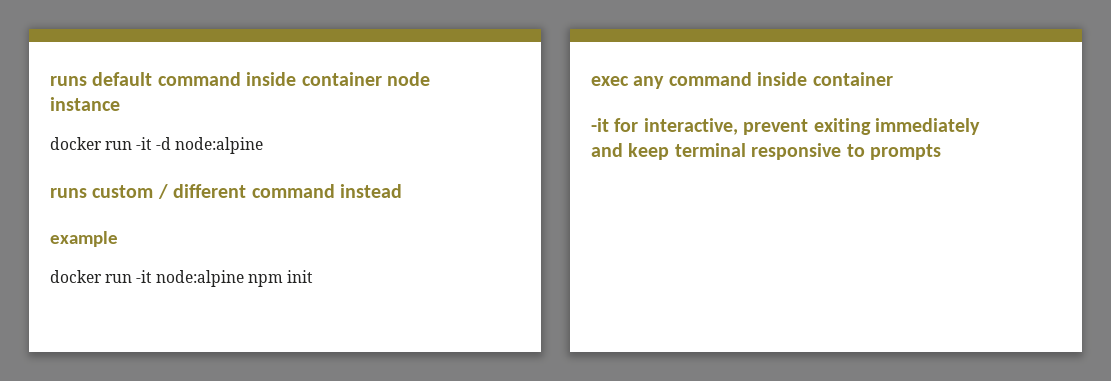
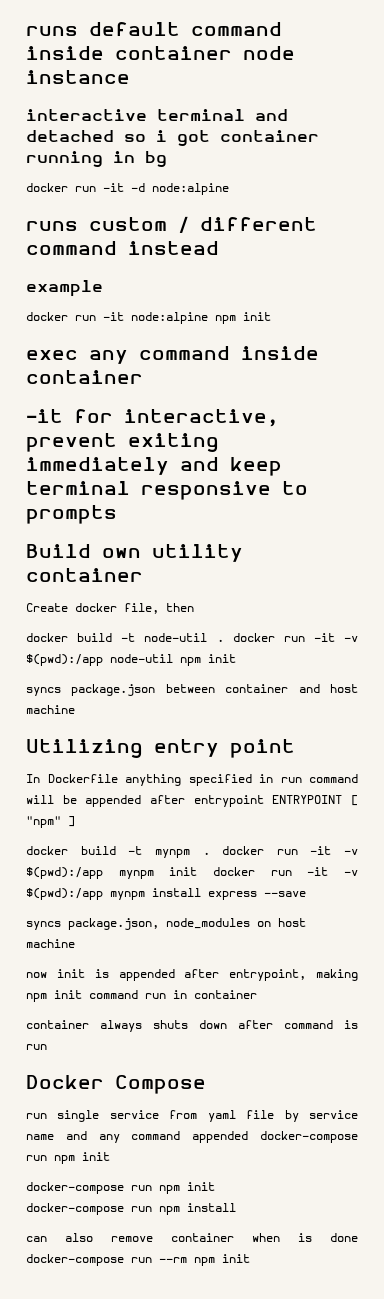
+ interactive terminal and detached so i got container running in bg
+ Build own utility container
+ Create docker file, then
+ docker build -t node-util . docker run -it -v $(pwd):/app node-util npm init
+ syncs package.json between container and host machine
+ Utilizing entry point
+ In Dockerfile anything specified in run command will be appended after entrypoint ENTRYPOINT [ "npm" ]
+ docker build -t mynpm . docker run -it -v $(pwd):/app mynpm init docker run -it -v $(pwd):/app mynpm install express --save
+ syncs package.json, node_modules on host machine
+ now init is appended after entrypoint, making npm init command run in container
+ container always shuts down after command is run
+ Docker Compose
+ run single service from yaml file by service name and any command appended docker-compose run npm init
+ docker-compose run npm init
+ docker-compose run npm install
+ can also remove container when is done docker-compose run --rm npm init

